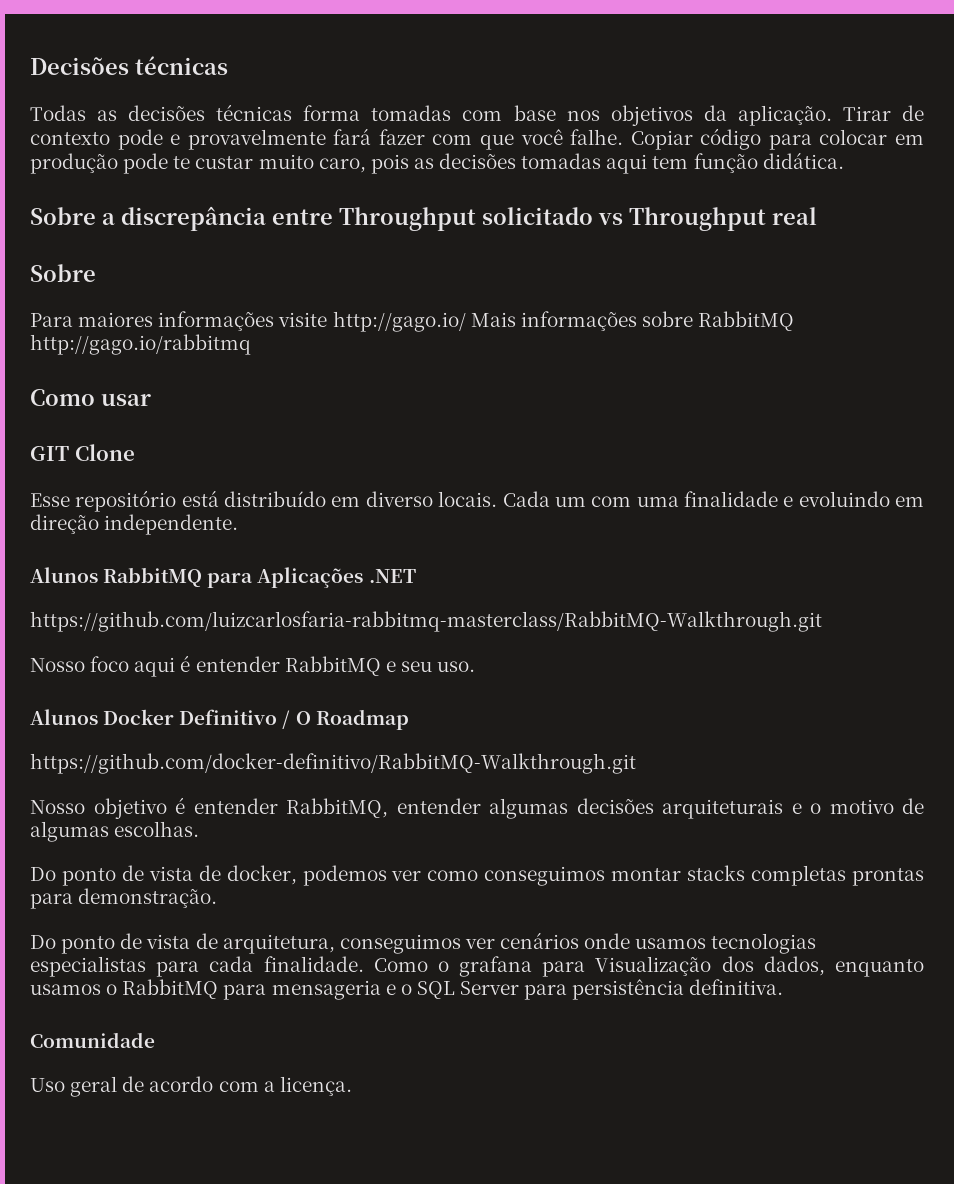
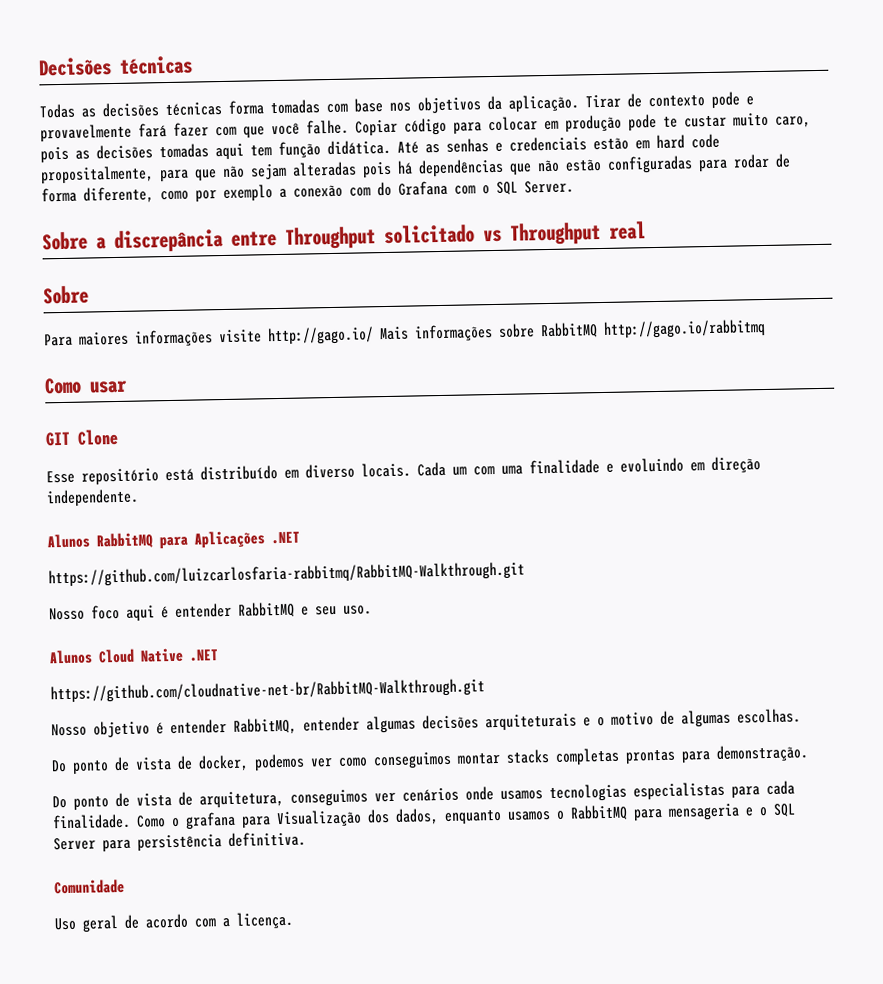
+ Até as senhas e credenciais estão em hard code propositalmente, para que não sejam alteradas pois há dependências que não estão configuradas para rodar de forma diferente, como por exemplo a conexão com do Grafana com o SQL Server.
- https://github.com/luizcarlosfaria-rabbitmq-masterclass/RabbitMQ-Walkthrough.git
+ https://github.com/luizcarlosfaria-rabbitmq/RabbitMQ-Walkthrough.git
- Alunos Docker Definitivo / O Roadmap
- https://github.com/docker-definitivo/RabbitMQ-Walkthrough.git
+ Alunos Cloud Native .NET
+ https://github.com/cloudnative-net-br/RabbitMQ-Walkthrough.git

